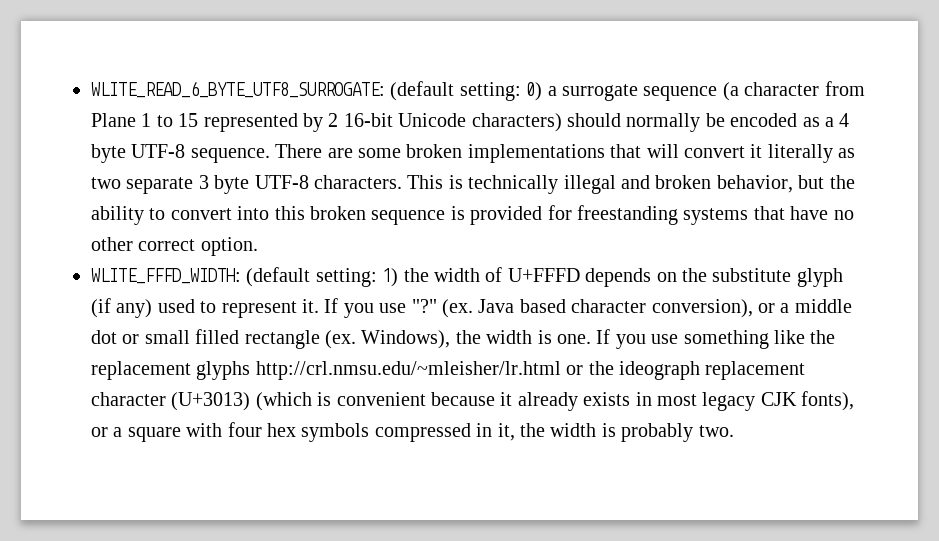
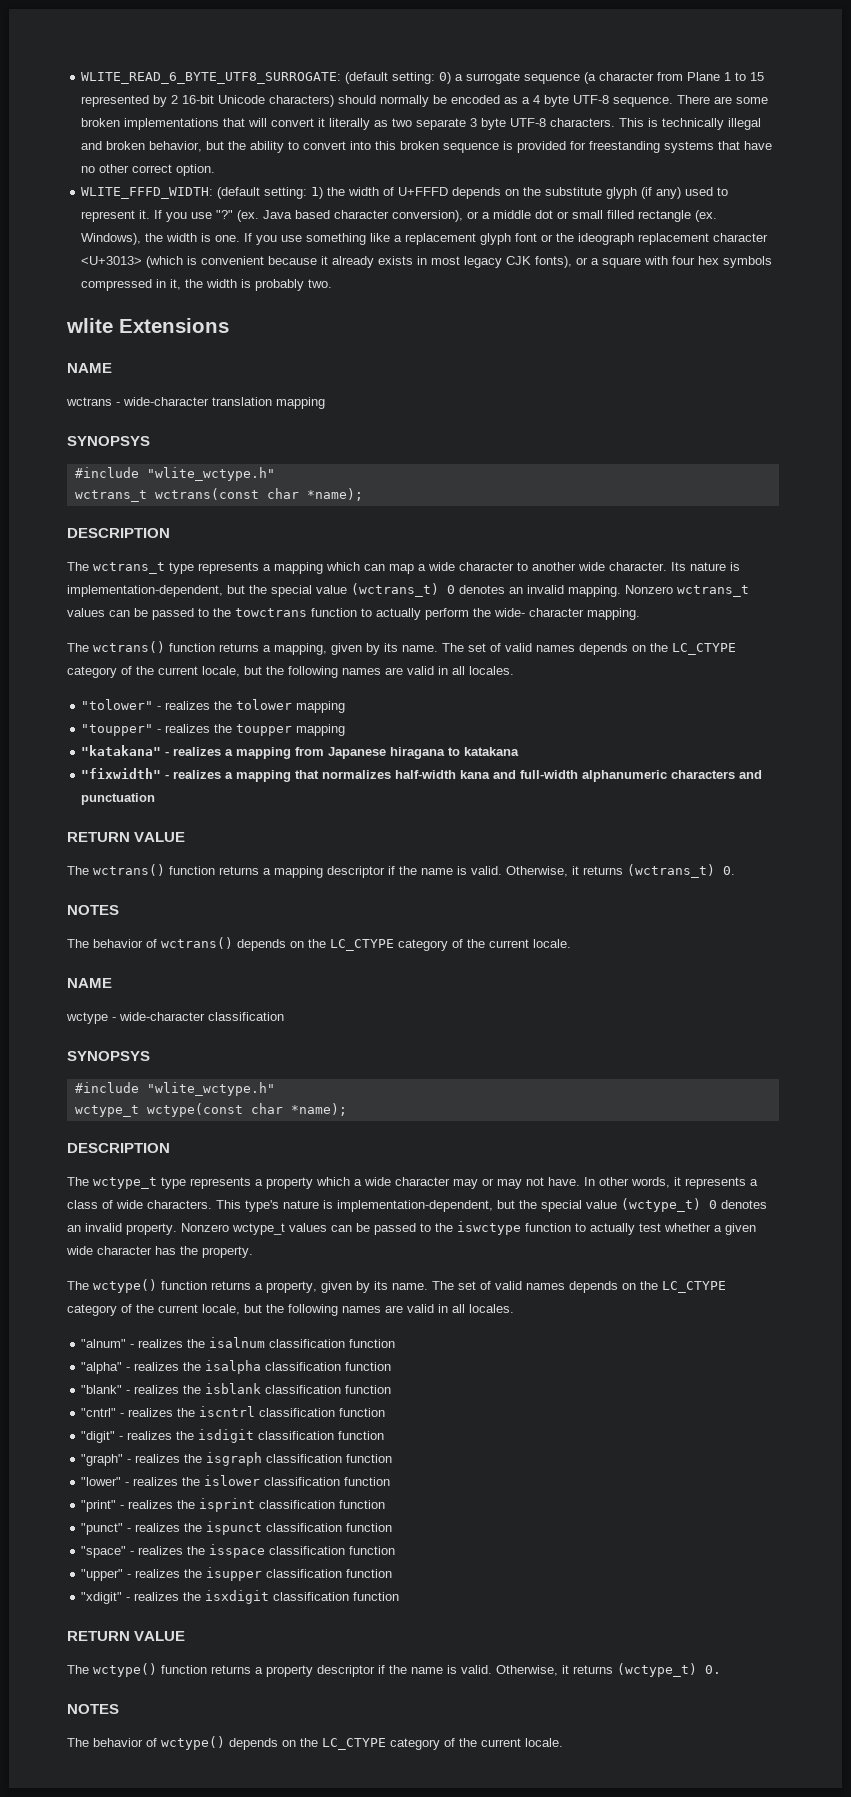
- If you use something like the replacement glyphs http://crl.nmsu.edu/~mleisher/lr.html or the ideograph replacement character (U+3013) (which is convenient because it already exists in most legacy CJK fonts), or a square with four hex symbols compressed in it, the width is probably two.
+ If you use something like a replacement glyph font or the ideograph replacement character <U+3013> (which is convenient because it already exists in most legacy CJK fonts), or a square with four hex symbols compressed in it, the width is probably two.
+ wlite Extensions
+ NAME
+ wctrans - wide-character translation mapping
+ SYNOPSYS
+ #include "wlite_wctype.h"
+ wctrans_t wctrans(const char *name);
+ DESCRIPTION
+ The wctrans_t type represents a mapping which can map a wide character to another wide character. Its nature is implementation-dependent, but the special value (wctrans_t) 0 denotes an invalid mapping. Nonzero wctrans_t values can be passed to the towctrans function to actually perform the wide- character mapping.
+ The wctrans() function returns a mapping, given by its name. The set of valid names depends on the LC_CTYPE category of the current locale, but the following names are valid in all locales.
+ "tolower" - realizes the tolower mapping
+ "toupper" - realizes the toupper mapping
+ "katakana" - realizes a mapping from Japanese hiragana to katakana
+ "fixwidth" - realizes a mapping that normalizes half-width kana and full-width alphanumeric characters and punctuation
+ RETURN VALUE
+ The wctrans() function returns a mapping descriptor if the name is valid. Otherwise, it returns (wctrans_t) 0.
+ NOTES
+ The behavior of wctrans() depends on the LC_CTYPE category of the current locale.
+ NAME
+ wctype - wide-character classification
+ SYNOPSYS
+ #include "wlite_wctype.h"
+ wctype_t wctype(const char *name);
+ DESCRIPTION
+ The wctype_t type represents a property which a wide character may or may not have. In other words, it represents a class of wide characters. This type's nature is implementation-dependent, but the special value (wctype_t) 0 denotes an invalid property. Nonzero wctype_t values can be passed to the iswctype function to actually test whether a given wide character has the property.
+ The wctype() function returns a property, given by its name. The set of valid names depends on the LC_CTYPE category of the current locale, but the following names are valid in all locales.
+ "alnum" - realizes the isalnum classification function
+ "alpha" - realizes the isalpha classification function
+ "blank" - realizes the isblank classification function
+ "cntrl" - realizes the iscntrl classification function
+ "digit" - realizes the isdigit classification function
+ "graph" - realizes the isgraph classification function
+ "lower" - realizes the islower classification function
+ "print" - realizes the isprint classification function
+ "punct" - realizes the ispunct classification function
+ "space" - realizes the isspace classification function
+ "upper" - realizes the isupper classification function
+ "xdigit" - realizes the isxdigit classification function
+ RETURN VALUE
+ The wctype() function returns a property descriptor if the name is valid. Otherwise, it returns (wctype_t) 0.
+ NOTES
+ The behavior of wctype() depends on the LC_CTYPE category of the current locale.

